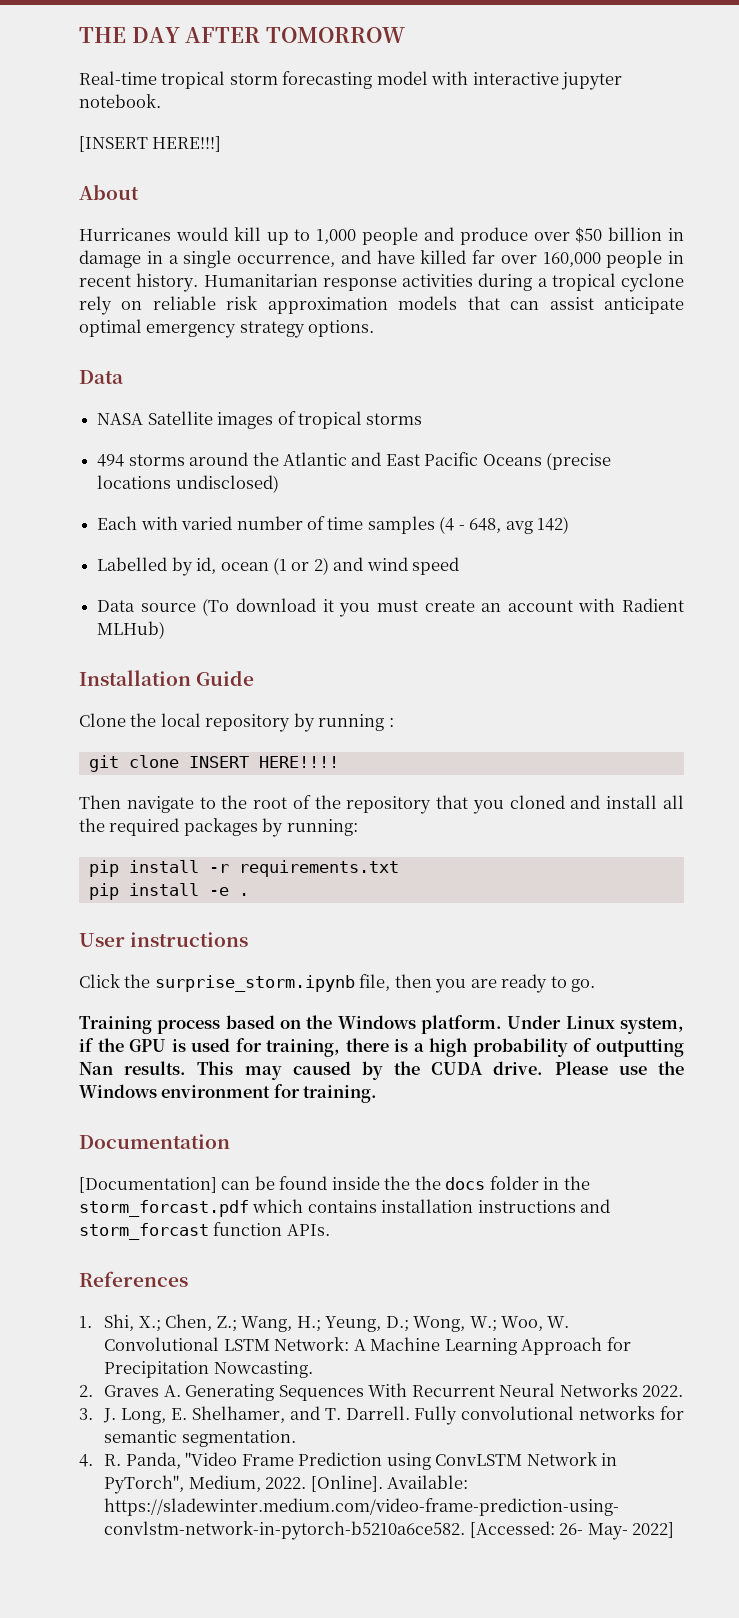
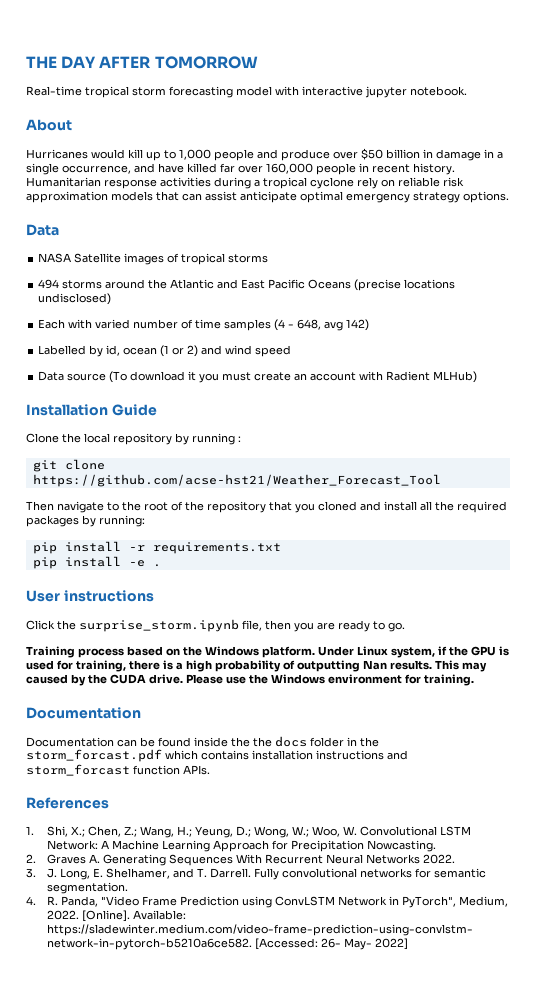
- [INSERT HERE!!!]
- git clone INSERT HERE!!!!
+ git clone https://github.com/acse-hst21/Weather_Forecast_Tool
- [Documentation] can be found inside the the docs folder in the storm_forcast.pdf which contains installation instructions and storm_forcast function APIs.
+ Documentation can be found inside the the docs folder in the storm_forcast.pdf which contains installation instructions and storm_forcast function APIs.

